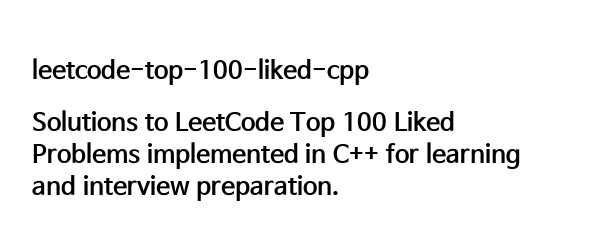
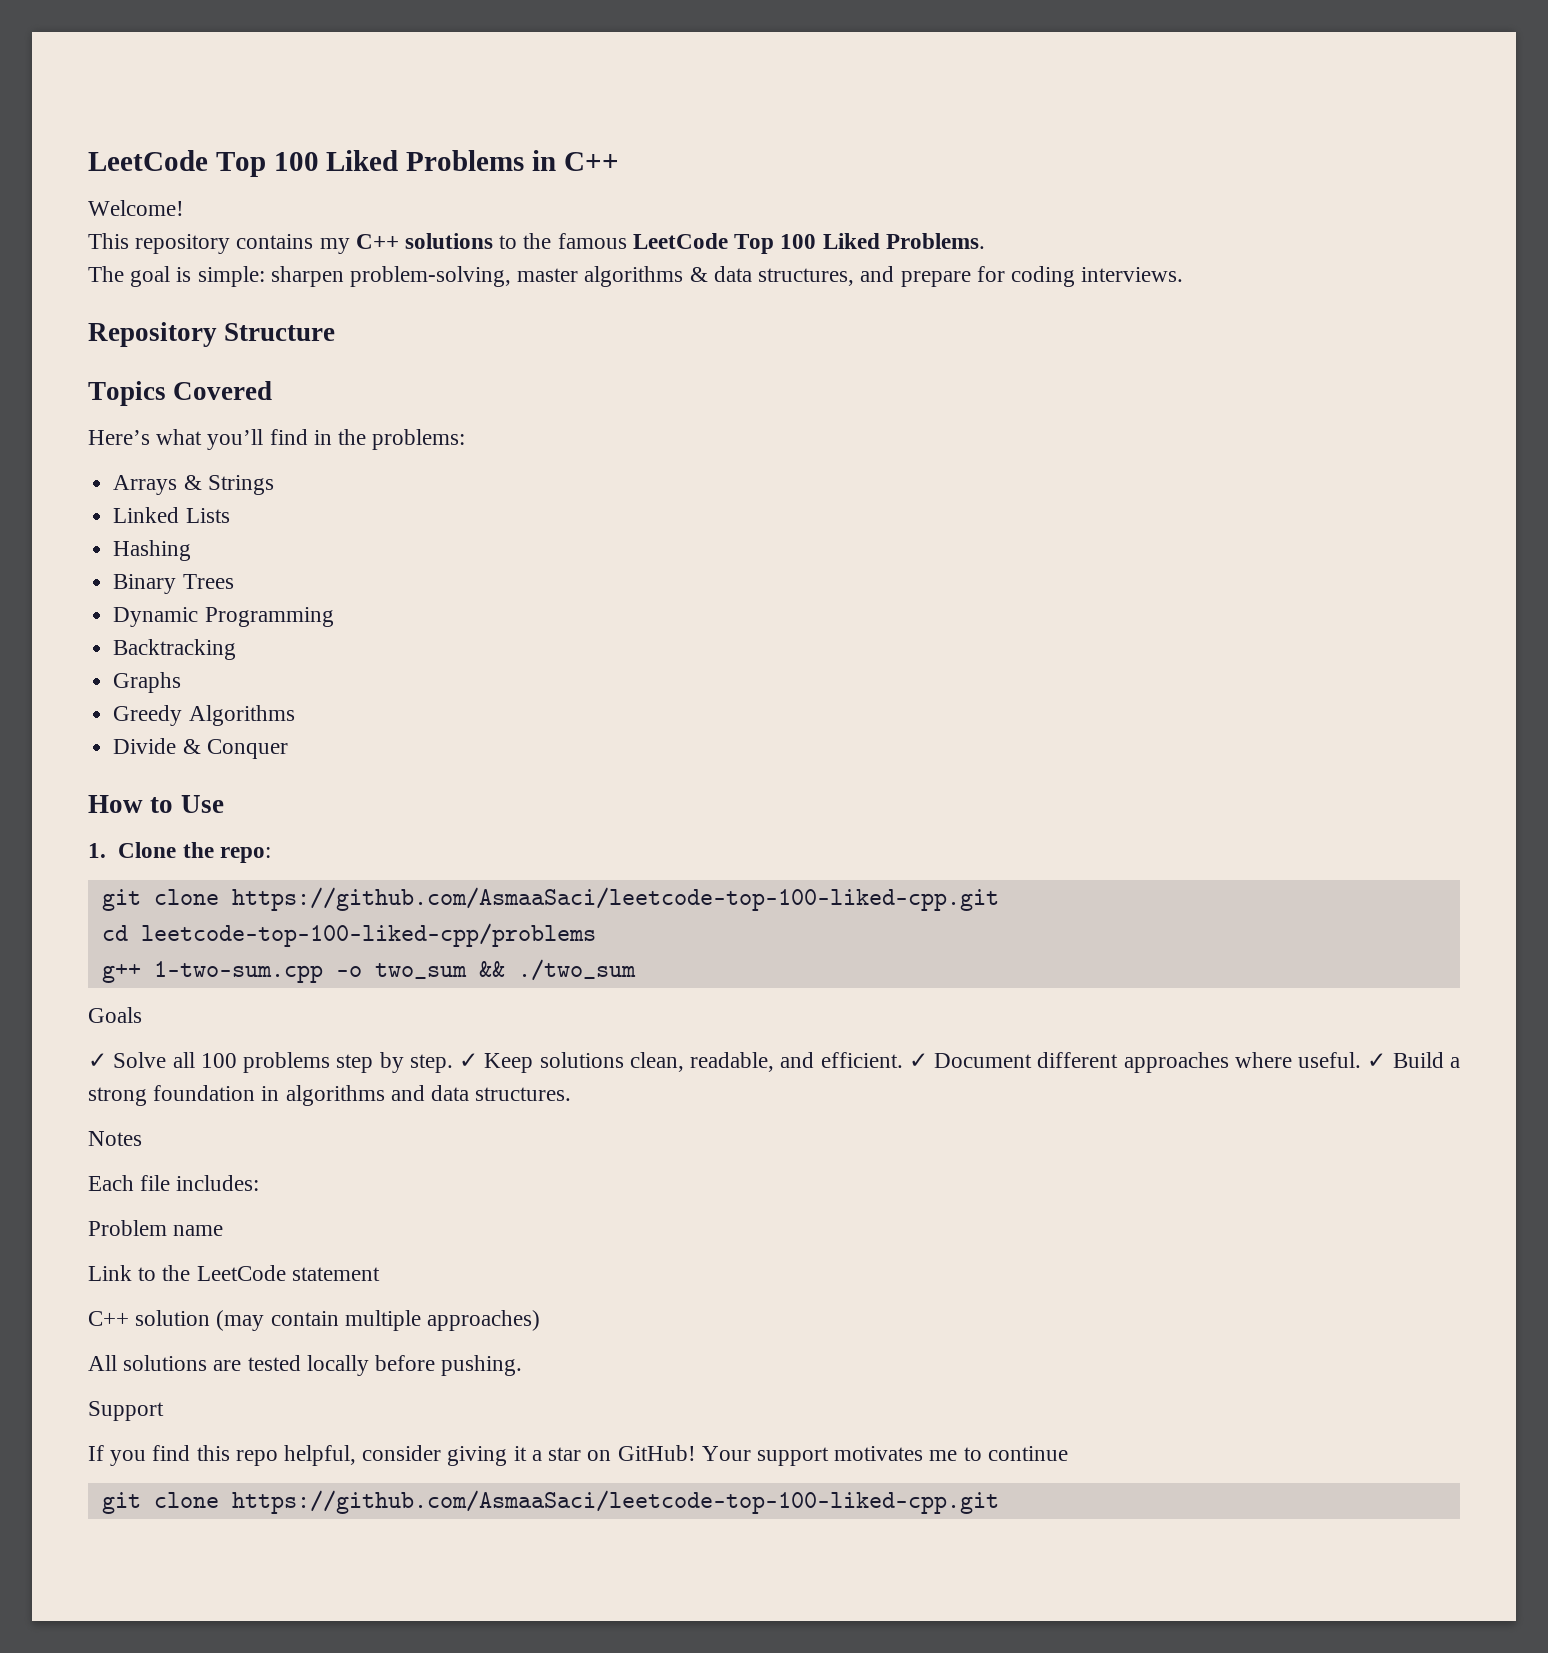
- leetcode-top-100-liked-cpp
- Solutions to LeetCode Top 100 Liked Problems implemented in C++ for learning and interview preparation.
+ LeetCode Top 100 Liked Problems in C++
+ Welcome!
+ This repository contains my C++ solutions to the famous LeetCode Top 100 Liked Problems.
+ The goal is simple: sharpen problem-solving, master algorithms & data structures, and prepare for coding interviews.
+ Repository Structure
+ Topics Covered
+ Here’s what you’ll find in the problems:
+ Arrays & Strings
+ Linked Lists
+ Hashing
+ Binary Trees
+ Dynamic Programming
+ Backtracking
+ Graphs
+ Greedy Algorithms
+ Divide & Conquer
+ How to Use
+ 1. Clone the repo:
+ git clone https://github.com/AsmaaSaci/leetcode-top-100-liked-cpp.git
+ cd leetcode-top-100-liked-cpp/problems
+ g++ 1-two-sum.cpp -o two_sum && ./two_sum
+ Goals
+ ✓ Solve all 100 problems step by step. ✓ Keep solutions clean, readable, and efficient. ✓ Document different approaches where useful. ✓ Build a strong foundation in algorithms and data structures.
+ Notes
+ Each file includes:
+ Problem name
+ Link to the LeetCode statement
+ C++ solution (may contain multiple approaches)
+ All solutions are tested locally before pushing.
+ Support
+ If you find this repo helpful, consider giving it a star on GitHub! Your support motivates me to continue
+ git clone https://github.com/AsmaaSaci/leetcode-top-100-liked-cpp.git

